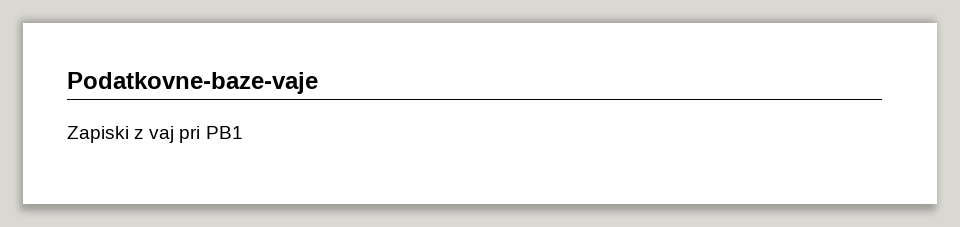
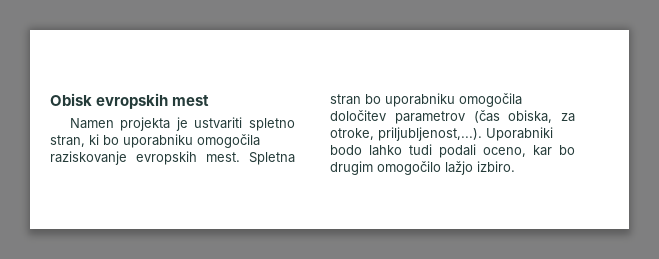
- Podatkovne-baze-vaje
- Zapiski z vaj pri PB1
+ Obisk evropskih mest
+ Namen projekta je ustvariti spletno stran, ki bo uporabniku omogočila raziskovanje evropskih mest. Spletna stran bo uporabniku omogočila določitev parametrov (čas obiska, za otroke, priljubljenost,...). Uporabniki bodo lahko tudi podali oceno, kar bo drugim omogočilo lažjo izbiro.

